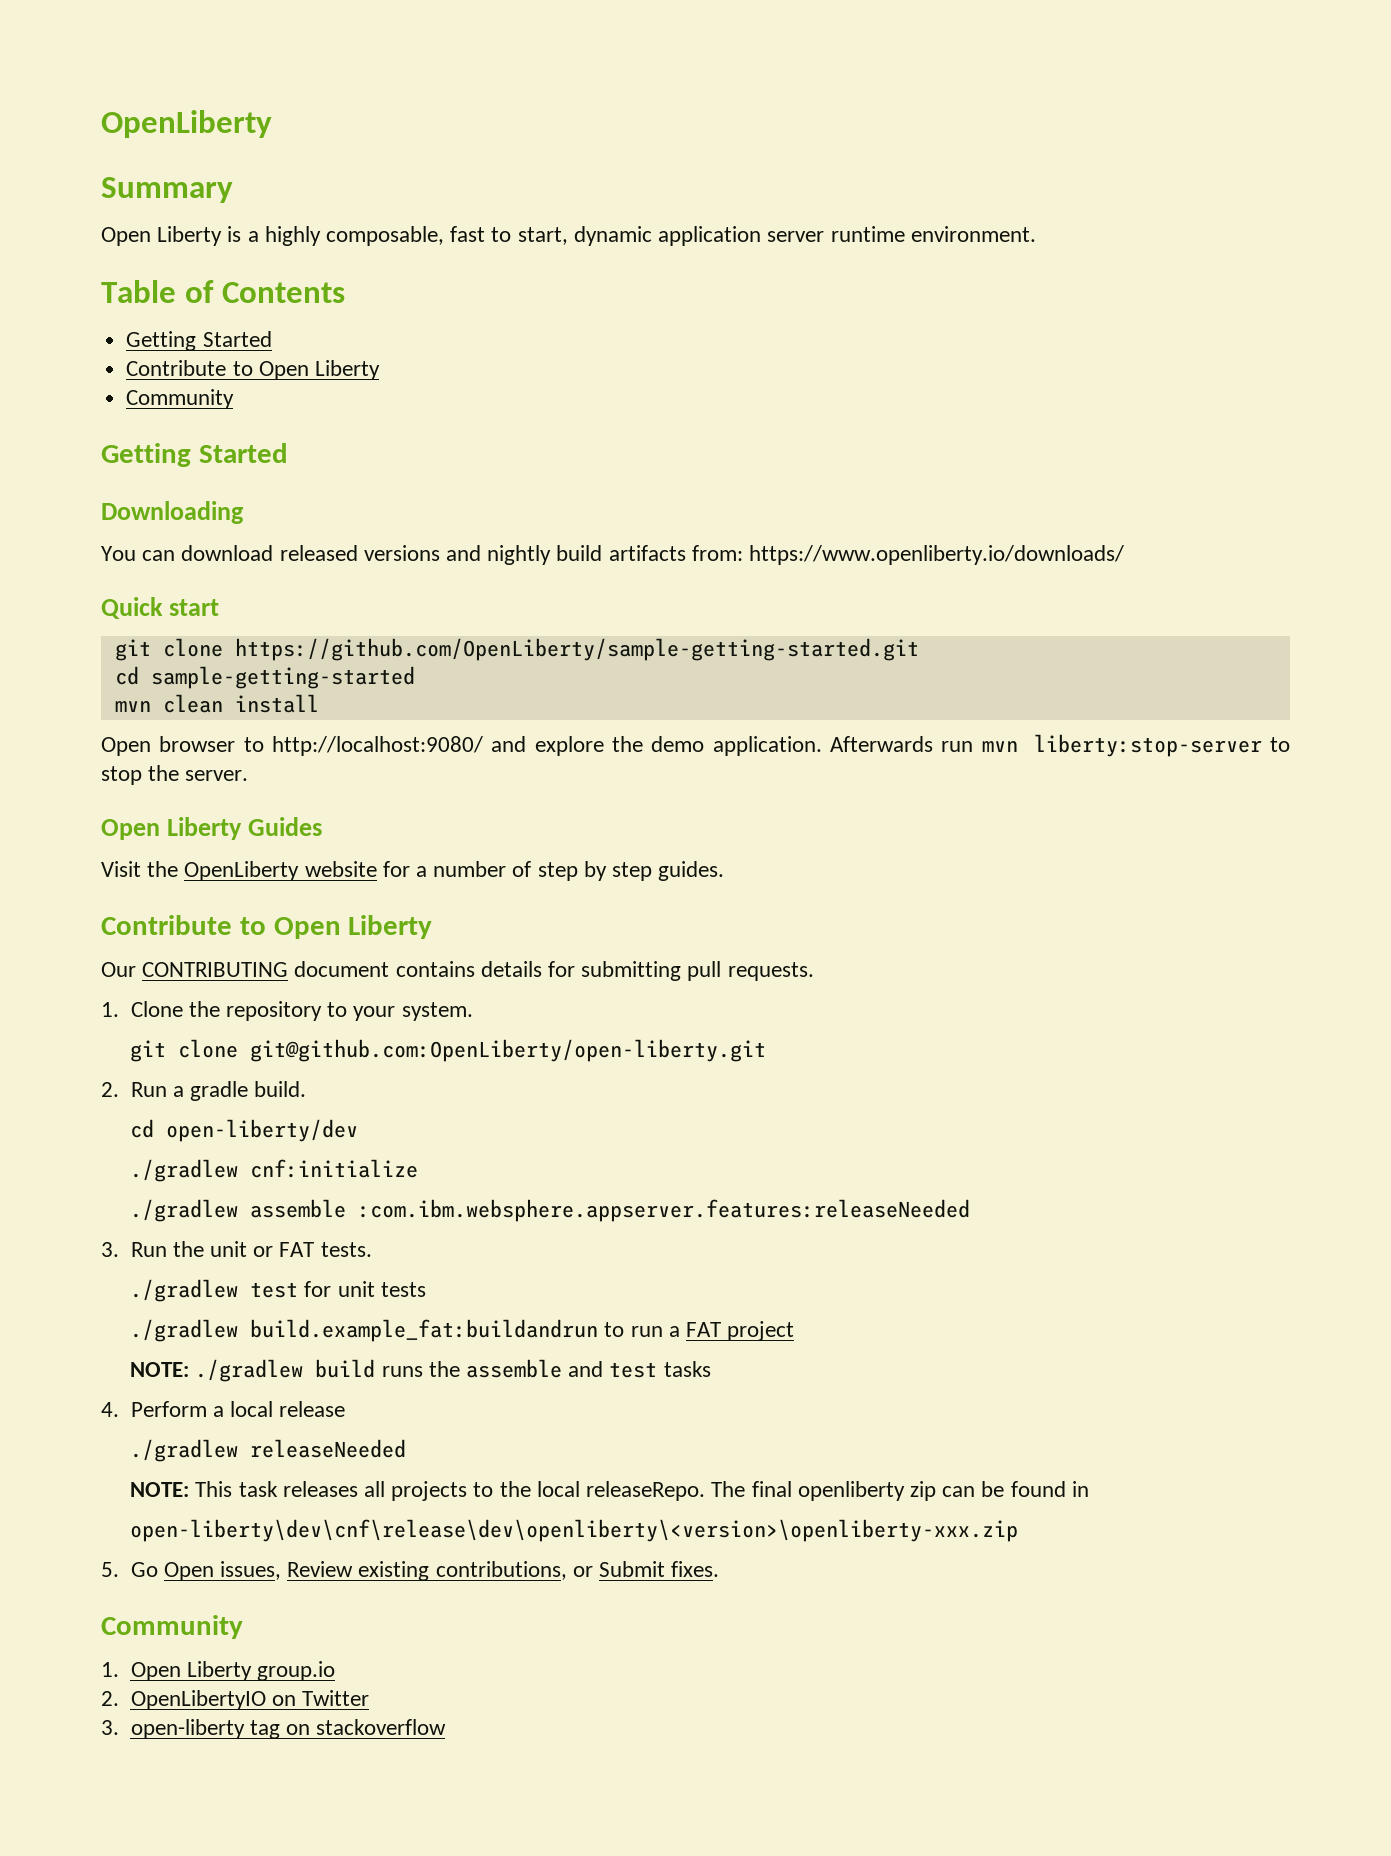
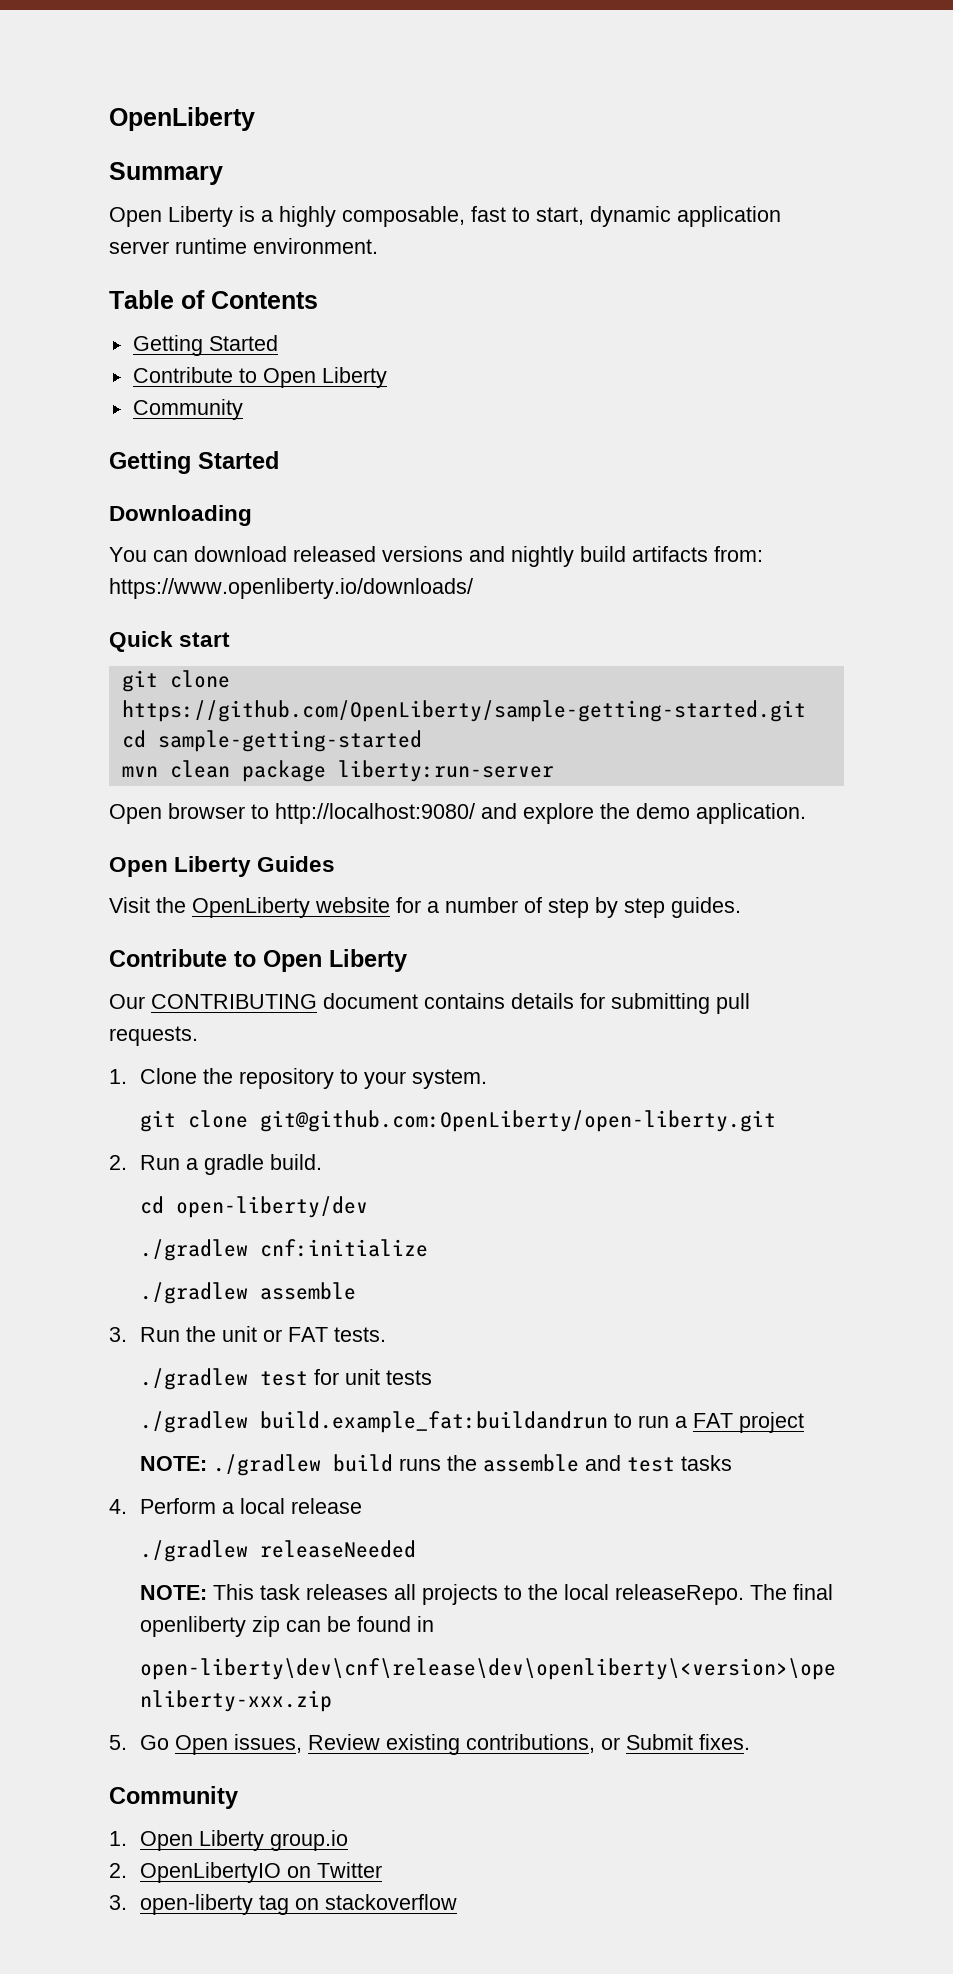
- mvn clean install
+ mvn clean package liberty:run-server
- Afterwards run mvn liberty:stop-server to stop the server.
- ./gradlew assemble :com.ibm.websphere.appserver.features:releaseNeeded
+ ./gradlew assemble

